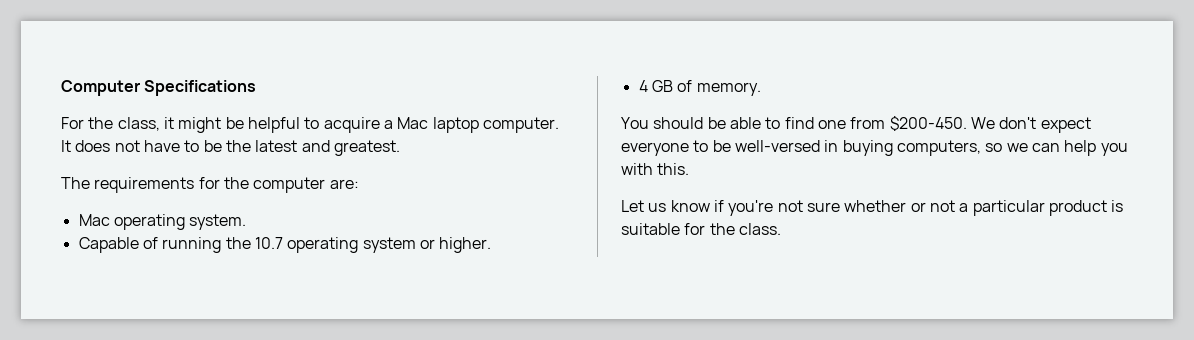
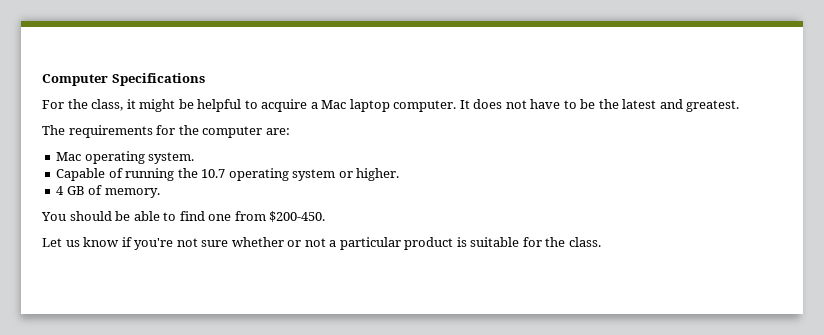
- We don't expect everyone to be well-versed in buying computers, so we can help you with this.

